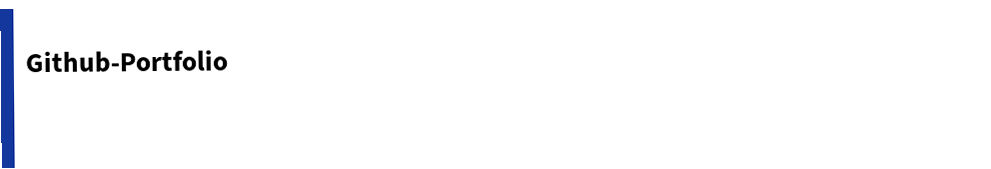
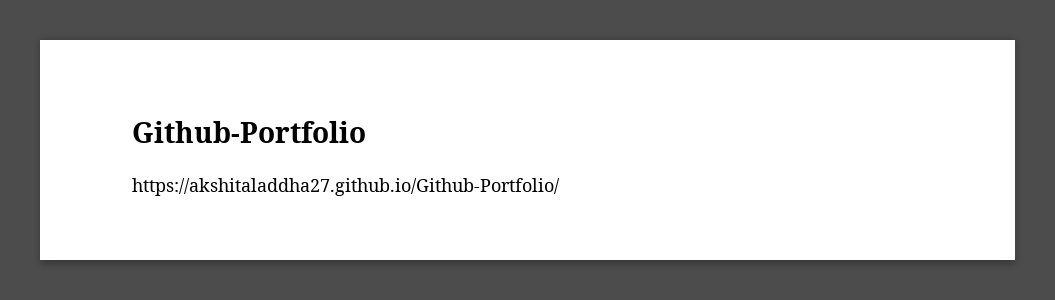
+ https://akshitaladdha27.github.io/Github-Portfolio/

